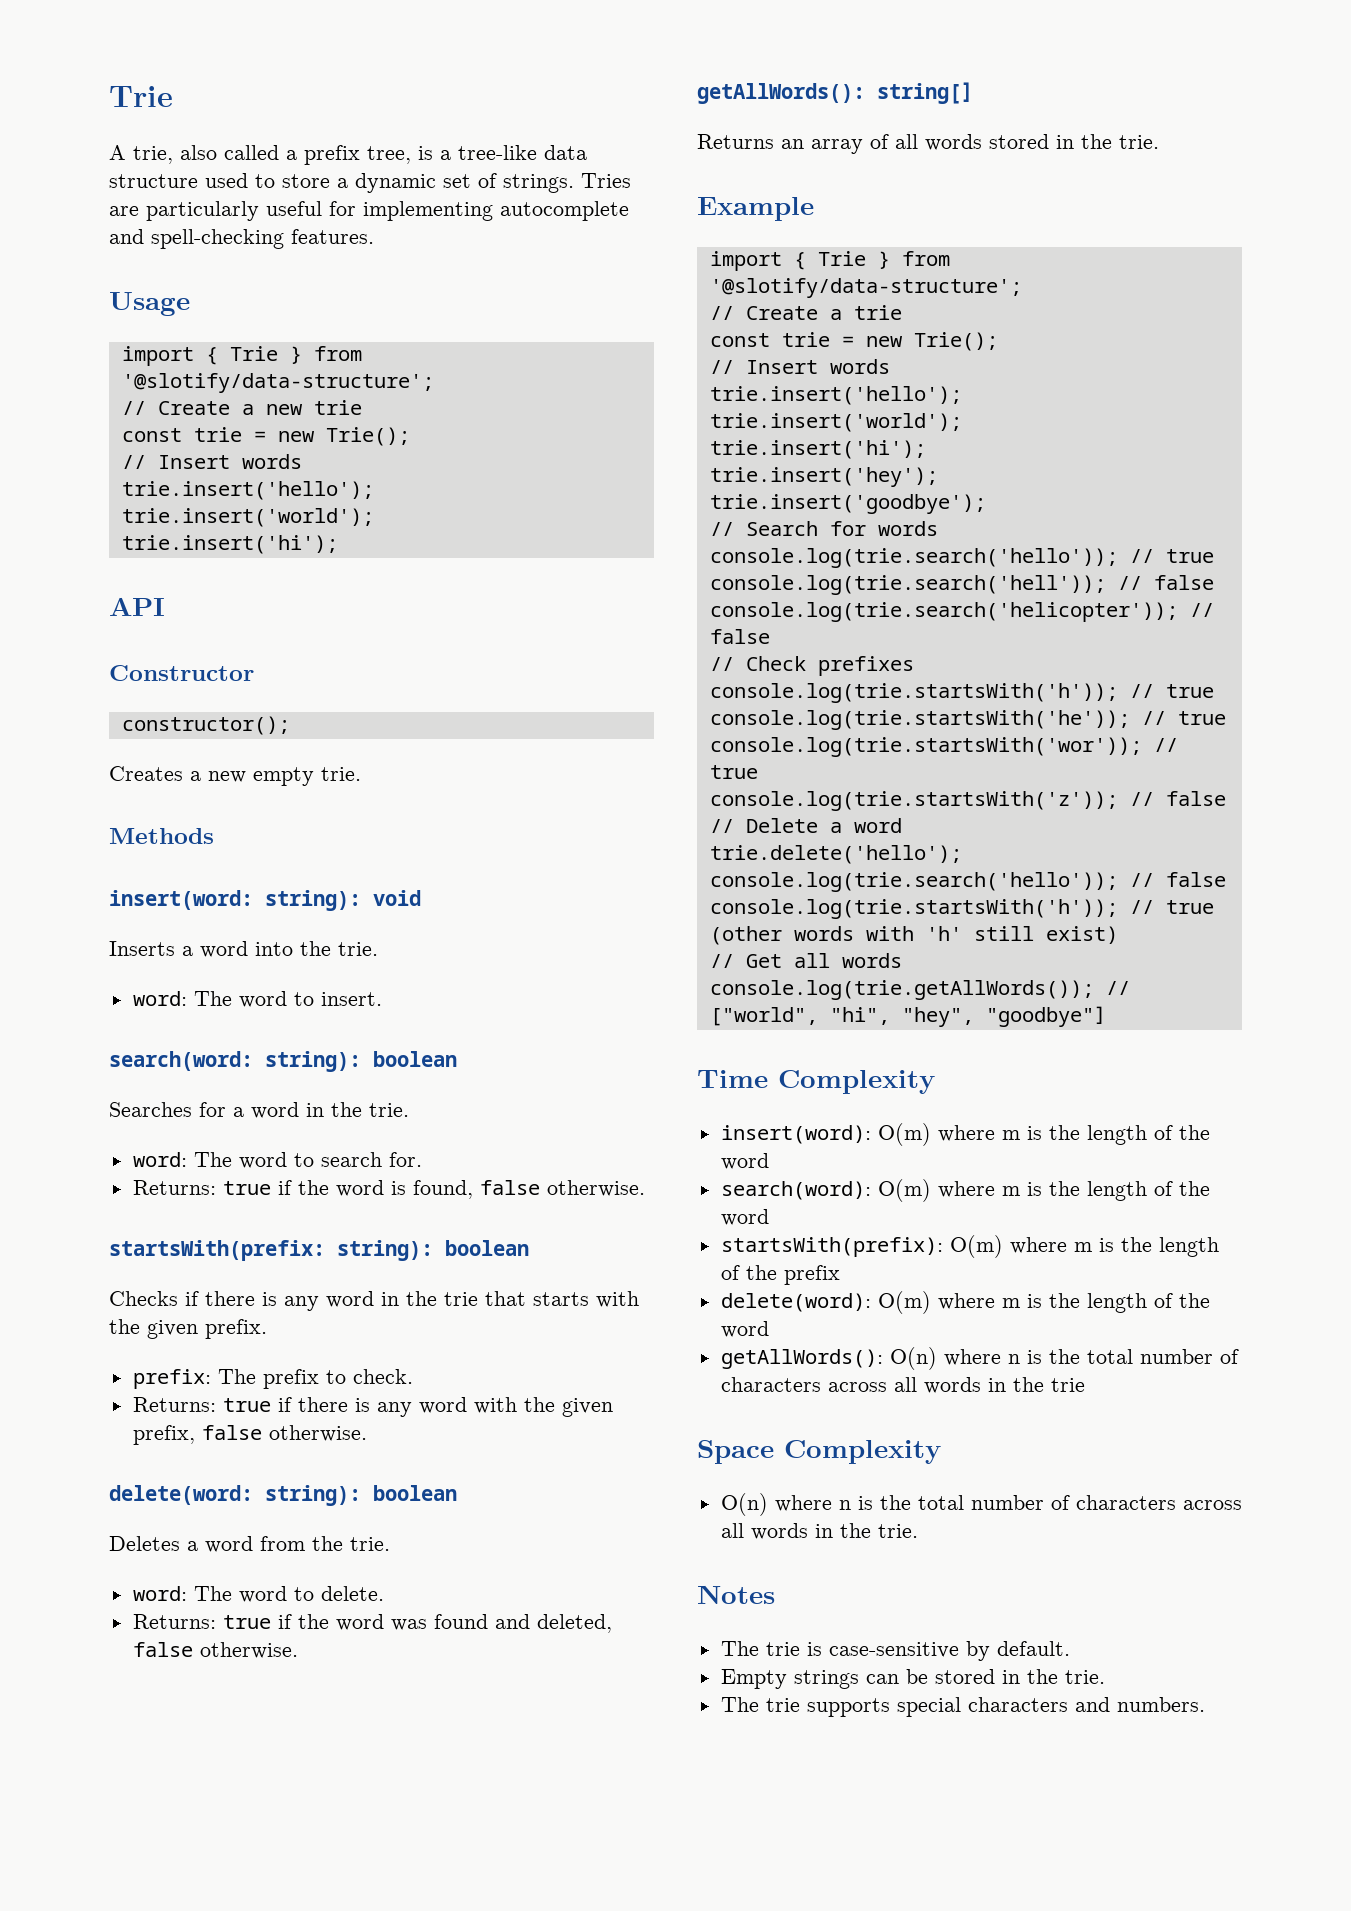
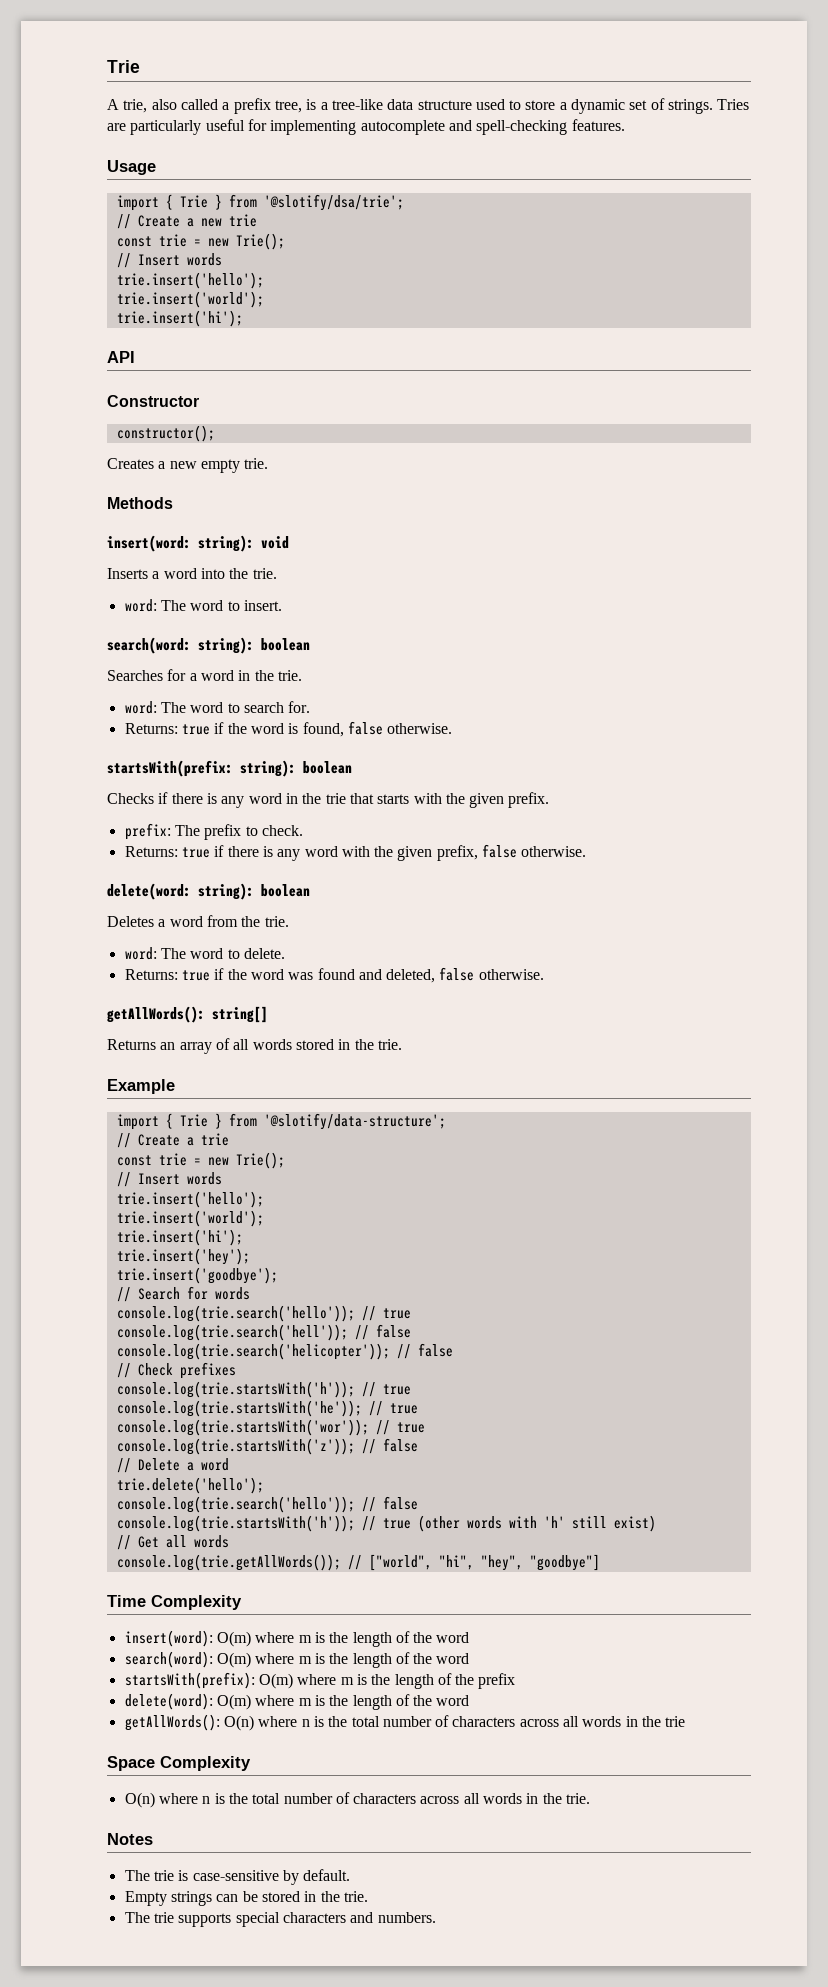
  Usage
- import { Trie } from '@slotify/data-structure';
+ import { Trie } from '@slotify/dsa/trie';

